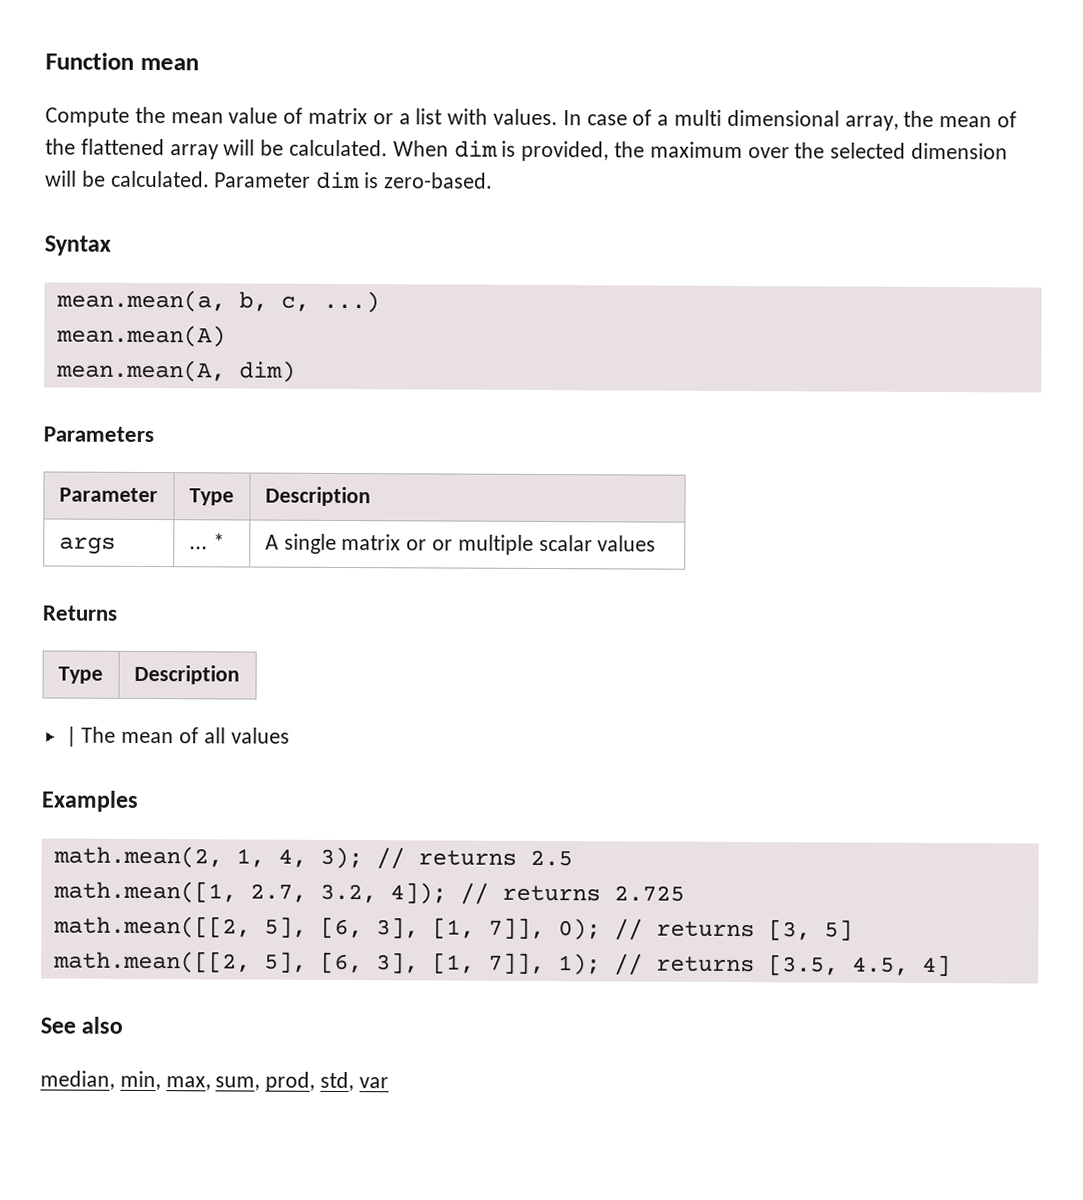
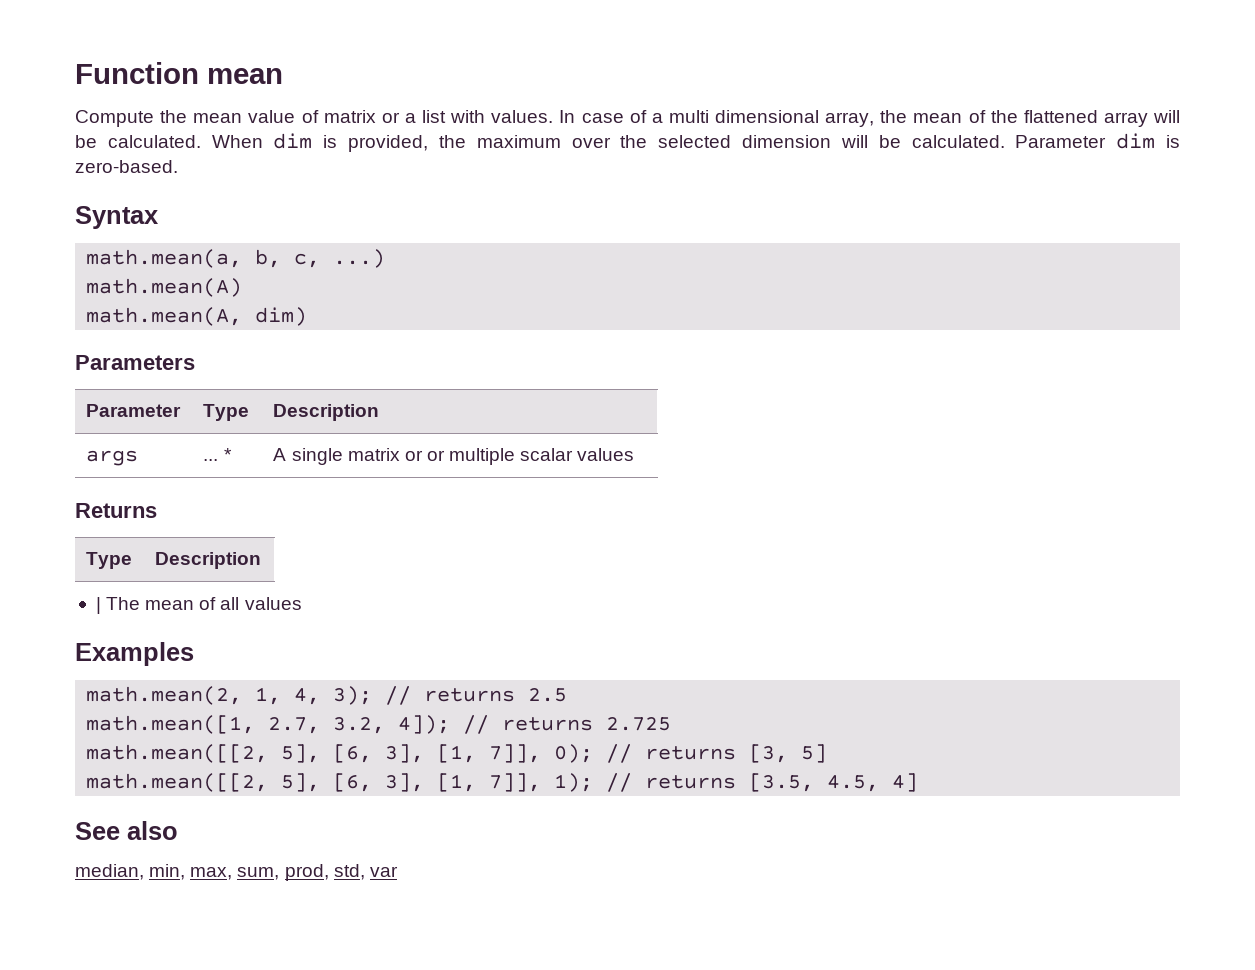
- mean.mean(a, b, c, ...)
+ math.mean(a, b, c, ...)
- mean.mean(A)
- mean.mean(A, dim)
+ math.mean(A)
+ math.mean(A, dim)

